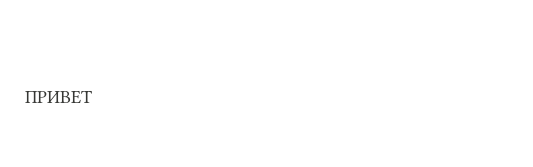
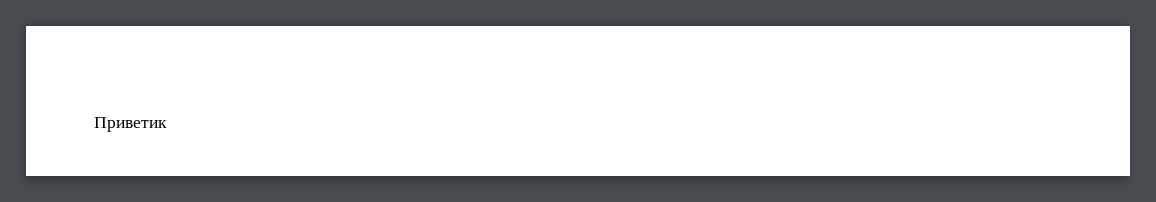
- ПРИВЕТ
+ Приветик

